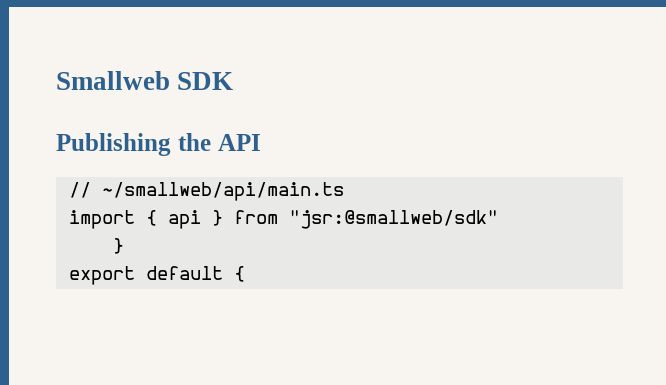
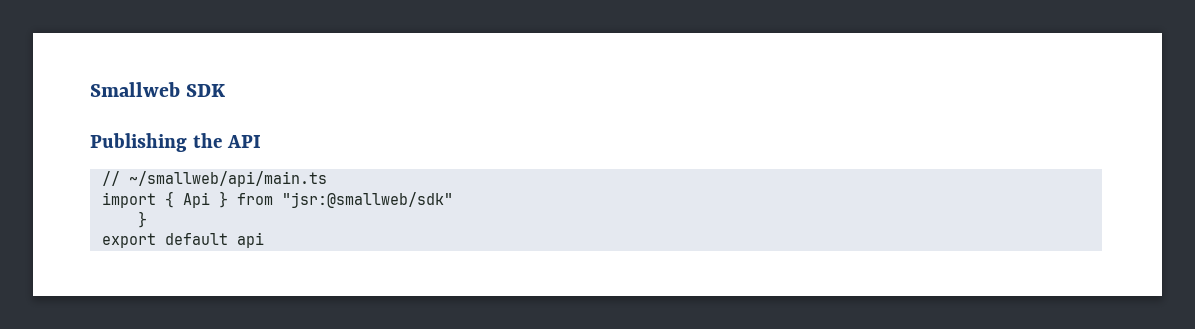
- import { api } from "jsr:@smallweb/sdk"
+ import { Api } from "jsr:@smallweb/sdk"
- export default {
+ export default api

